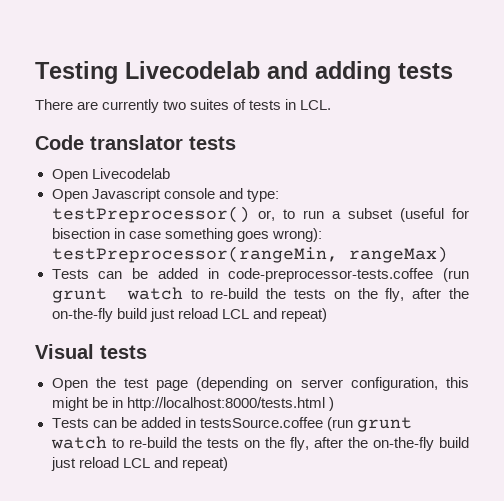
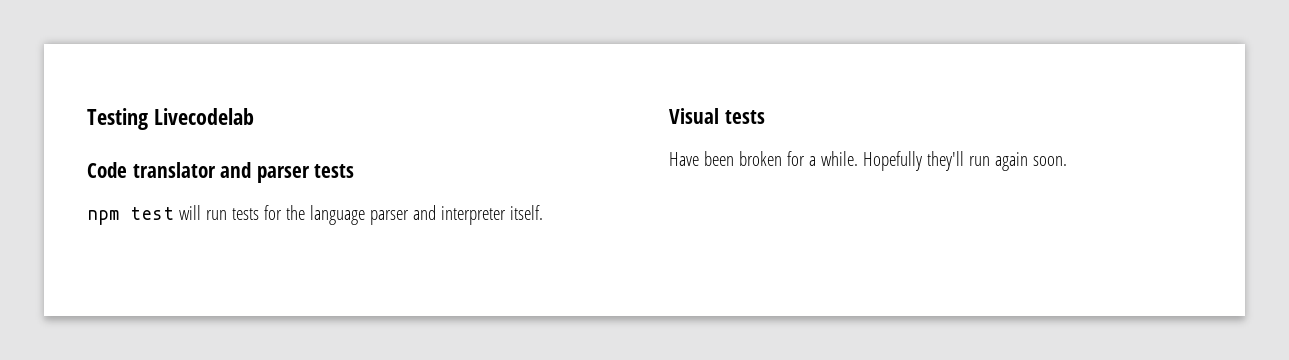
- Testing Livecodelab and adding tests
- There are currently two suites of tests in LCL.
+ Testing Livecodelab
- Code translator tests
- Open Livecodelab
- Open Javascript console and type: testPreprocessor() or, to run a subset (useful for bisection in case something goes wrong): testPreprocessor(rangeMin, rangeMax)
- Tests can be added in code-preprocessor-tests.coffee (run grunt watch to re-build the tests on the fly, after the on-the-fly build just reload LCL and repeat)
+ Code translator and parser tests
+ npm test will run tests for the language parser and interpreter itself.
  Visual tests
- Open the test page (depending on server configuration, this might be in http://localhost:8000/tests.html )
- Tests can be added in testsSource.coffee (run grunt watch to re-build the tests on the fly, after the on-the-fly build just reload LCL and repeat)
+ Have been broken for a while. Hopefully they'll run again soon.

